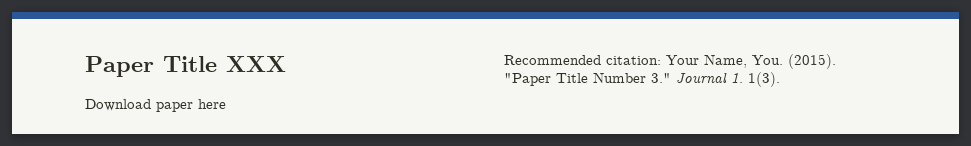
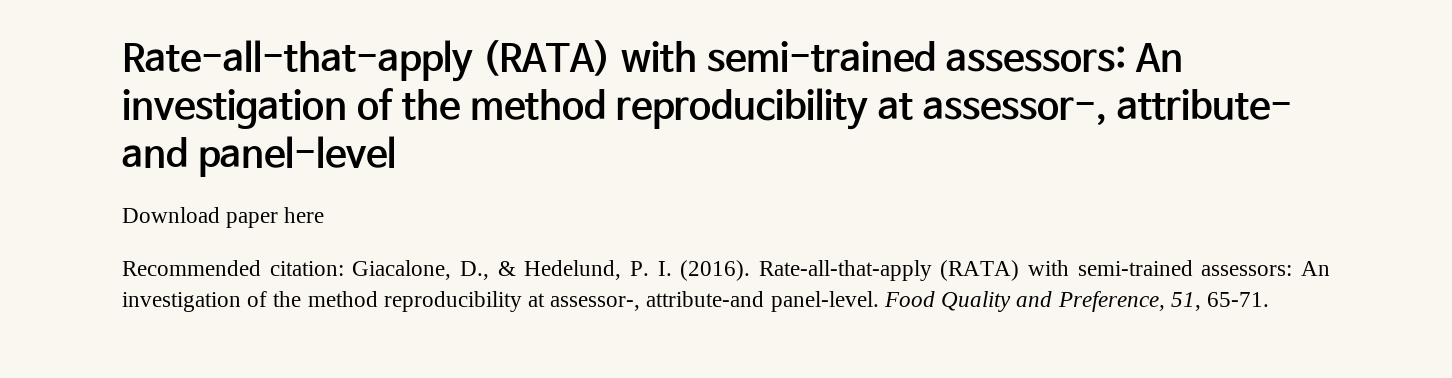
- Paper Title XXX
+ Rate-all-that-apply (RATA) with semi-trained assessors: An investigation of the method reproducibility at assessor-, attribute- and panel-level
- Recommended citation: Your Name, You. (2015). "Paper Title Number 3." Journal 1. 1(3).
+ Recommended citation: Giacalone, D., & Hedelund, P. I. (2016). Rate-all-that-apply (RATA) with semi-trained assessors: An investigation of the method reproducibility at assessor-, attribute-and panel-level. Food Quality and Preference, 51, 65-71.

